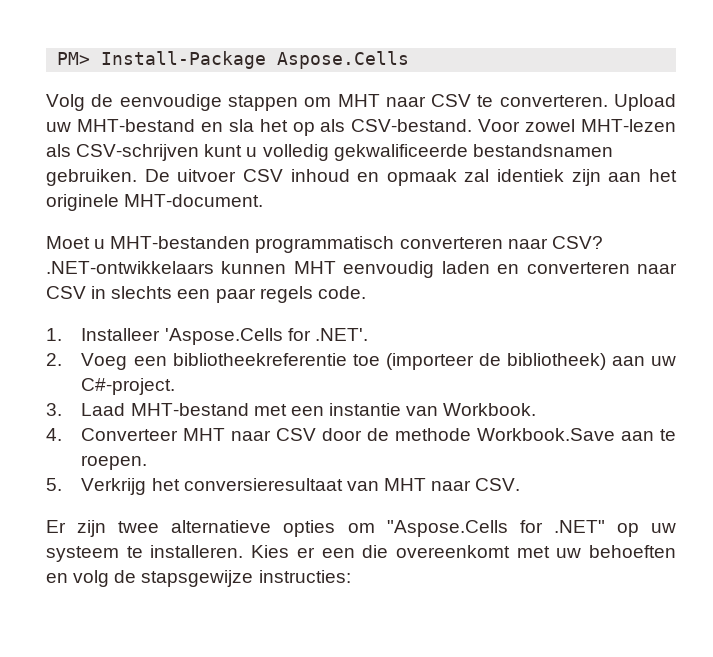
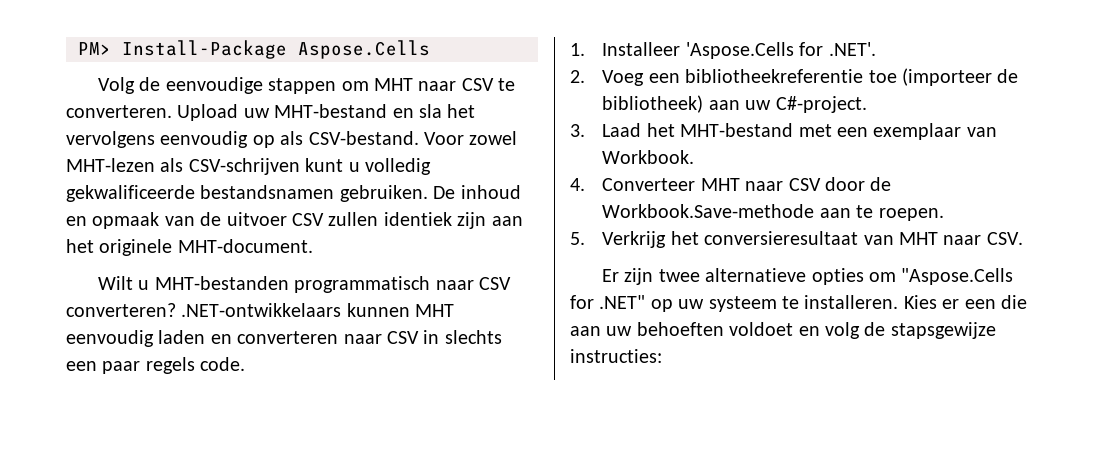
- Upload uw MHT-bestand en sla het op als CSV-bestand.
+ Upload uw MHT-bestand en sla het vervolgens eenvoudig op als CSV-bestand.
- De uitvoer CSV inhoud en opmaak zal identiek zijn aan het originele MHT-document.
+ De inhoud en opmaak van de uitvoer CSV zullen identiek zijn aan het originele MHT-document.
- Moet u MHT-bestanden programmatisch converteren naar CSV? .NET-ontwikkelaars kunnen MHT eenvoudig laden en converteren naar CSV in slechts een paar regels code.
+ Wilt u MHT-bestanden programmatisch naar CSV converteren? .NET-ontwikkelaars kunnen MHT eenvoudig laden en converteren naar CSV in slechts een paar regels code.
- 3. Laad MHT-bestand met een instantie van Workbook.
+ 3. Laad het MHT-bestand met een exemplaar van Workbook.
- 4. Converteer MHT naar CSV door de methode Workbook.Save aan te roepen.
+ 4. Converteer MHT naar CSV door de Workbook.Save-methode aan te roepen.
- Kies er een die overeenkomt met uw behoeften en volg de stapsgewijze instructies:
+ Kies er een die aan uw behoeften voldoet en volg de stapsgewijze instructies:

